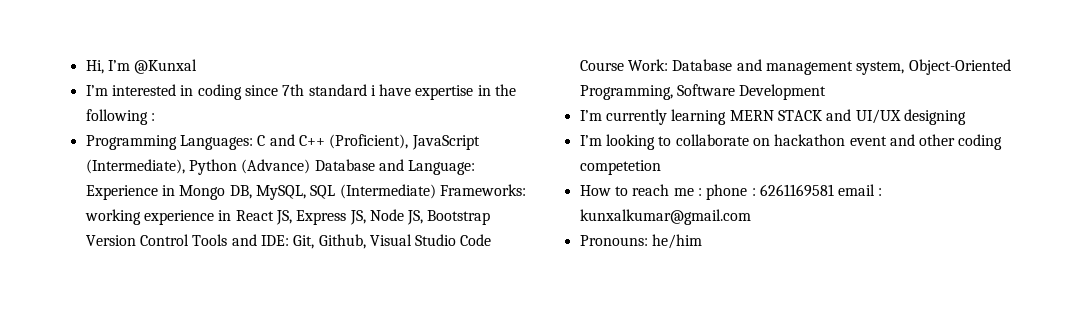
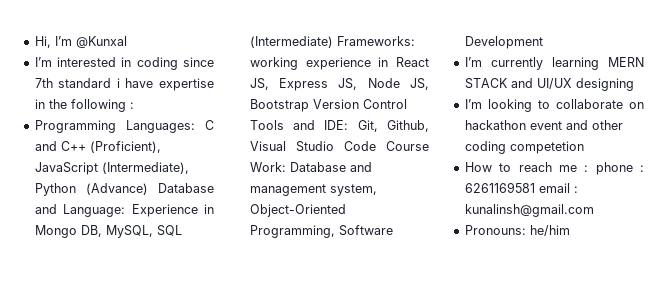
- How to reach me : phone : 6261169581 email : kunxalkumar@gmail.com
+ How to reach me : phone : 6261169581 email : kunalinsh@gmail.com

